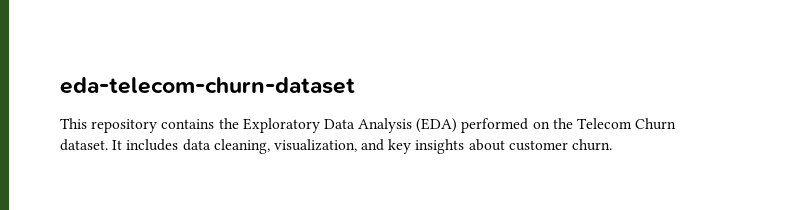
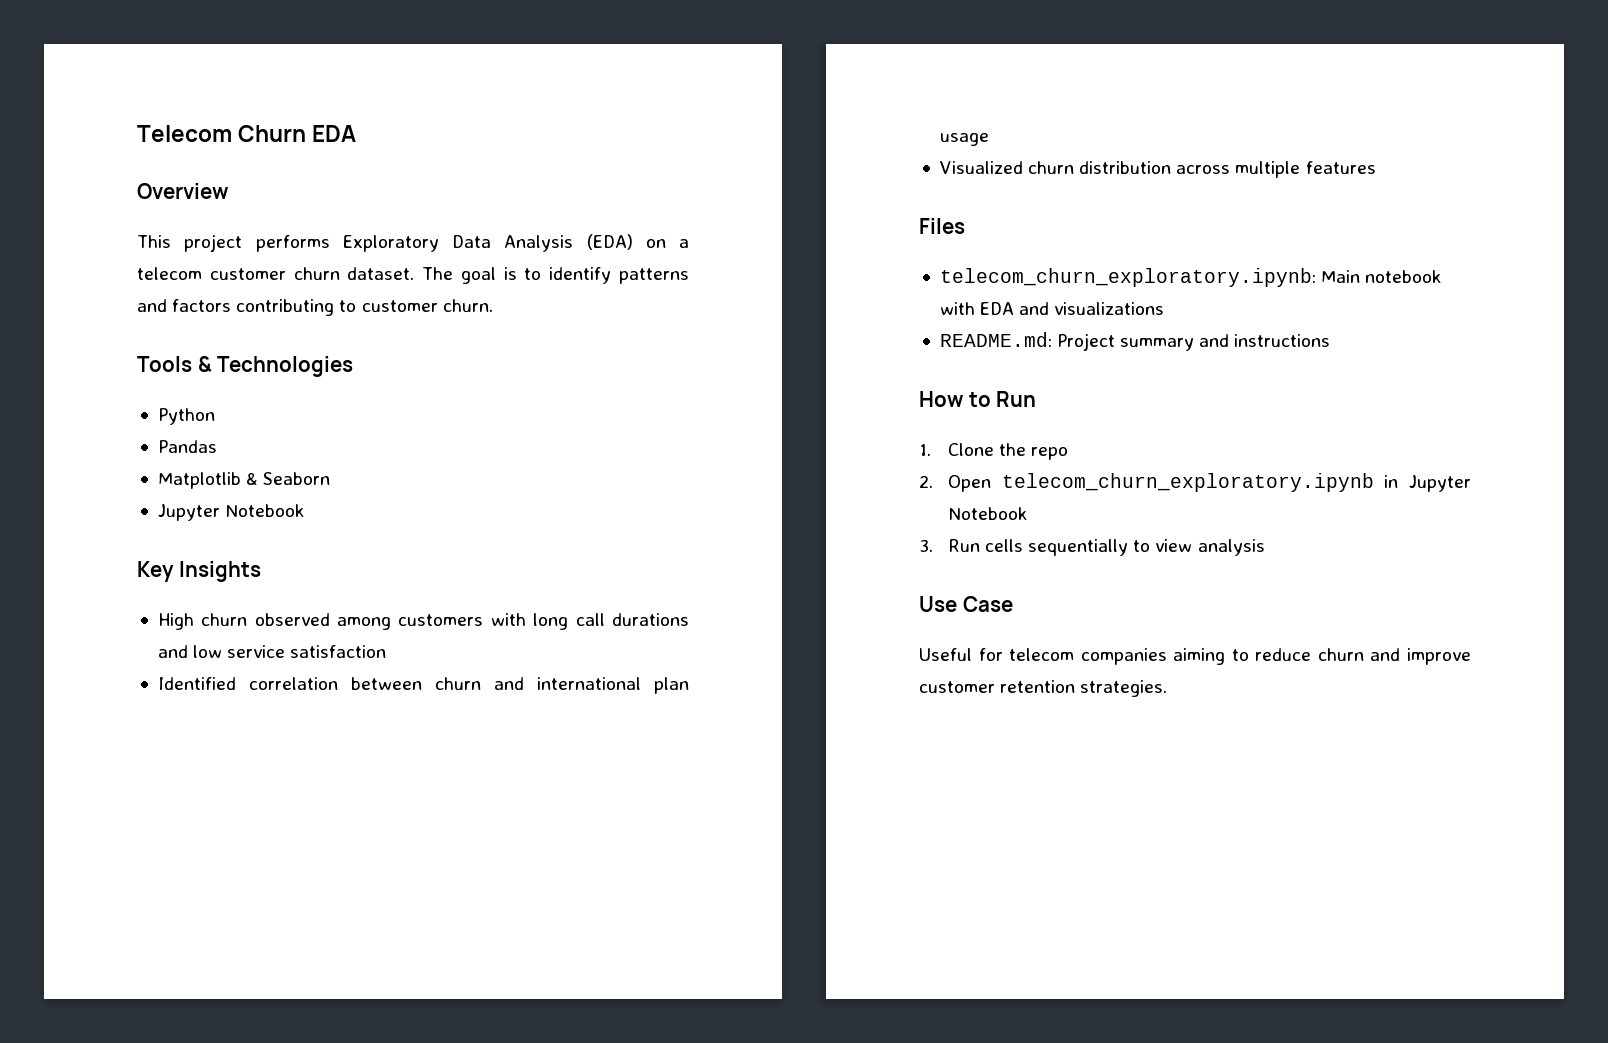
- eda-telecom-churn-dataset
- This repository contains the Exploratory Data Analysis (EDA) performed on the Telecom Churn dataset. It includes data cleaning, visualization, and key insights about customer churn.
+ Telecom Churn EDA
+ Overview
+ This project performs Exploratory Data Analysis (EDA) on a telecom customer churn dataset. The goal is to identify patterns and factors contributing to customer churn.
+ Tools & Technologies
+ Python
+ Pandas
+ Matplotlib & Seaborn
+ Jupyter Notebook
+ Key Insights
+ High churn observed among customers with long call durations and low service satisfaction
+ Identified correlation between churn and international plan usage
+ Visualized churn distribution across multiple features
+ Files
+ telecom_churn_exploratory.ipynb: Main notebook with EDA and visualizations
+ README.md: Project summary and instructions
+ How to Run
+ 1. Clone the repo
+ 2. Open telecom_churn_exploratory.ipynb in Jupyter Notebook
+ 3. Run cells sequentially to view analysis
+ Use Case
+ Useful for telecom companies aiming to reduce churn and improve customer retention strategies.

